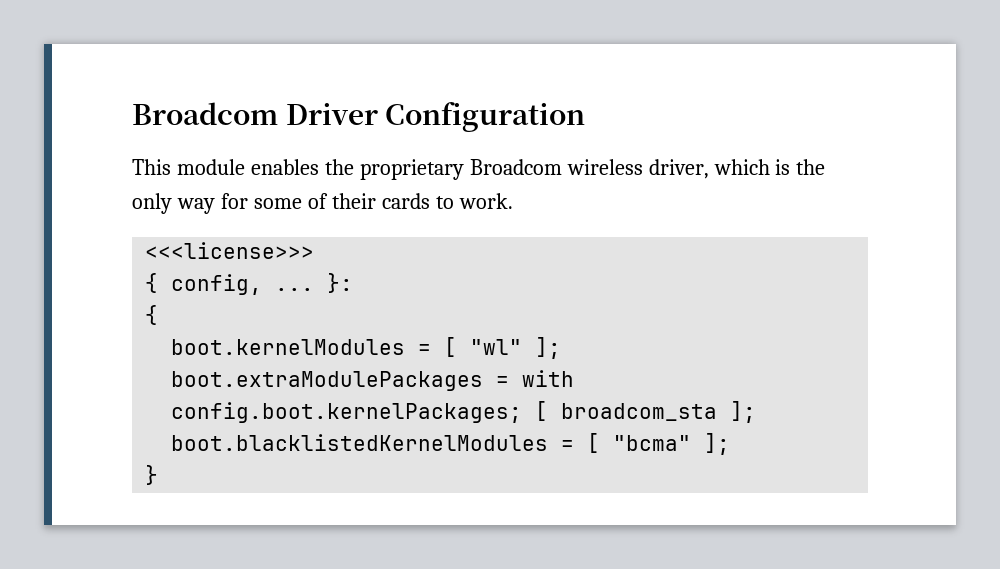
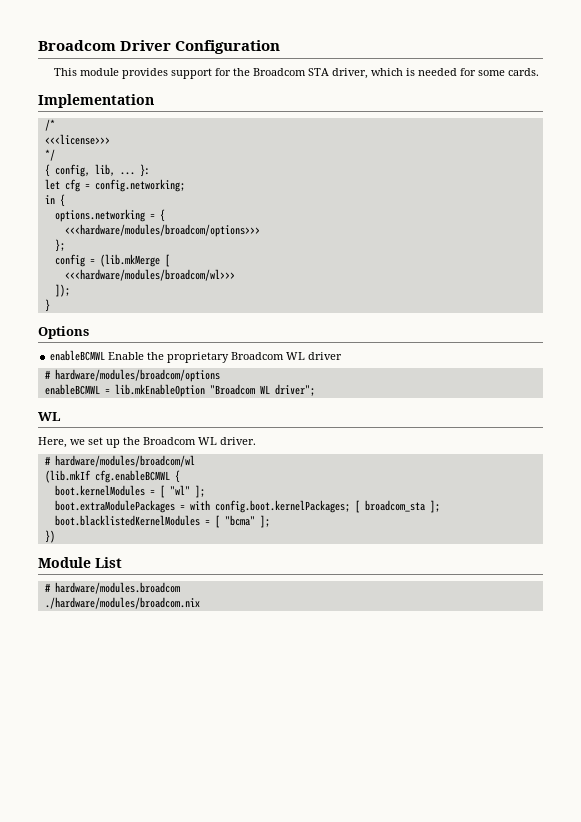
- This module enables the proprietary Broadcom wireless driver, which is the only way for some of their cards to work.
+ This module provides support for the Broadcom STA driver, which is needed for some cards.
+ Implementation
+ /*
  <<<license>>>
- { config, ... }:
- {
+ */
+ { config, lib, ... }:
+ let cfg = config.networking;
+ in {
+ options.networking = {
+ <<<hardware/modules/broadcom/options>>>
+ };
+ config = (lib.mkMerge [
+ <<<hardware/modules/broadcom/wl>>>
+ ]);
+ }
+ Options
+ enableBCMWL Enable the proprietary Broadcom WL driver
+ # hardware/modules/broadcom/options
+ enableBCMWL = lib.mkEnableOption "Broadcom WL driver";
+ WL
+ Here, we set up the Broadcom WL driver.
+ # hardware/modules/broadcom/wl
+ (lib.mkIf cfg.enableBCMWL {
- }
+ })
+ Module List
+ # hardware/modules.broadcom
+ ./hardware/modules/broadcom.nix

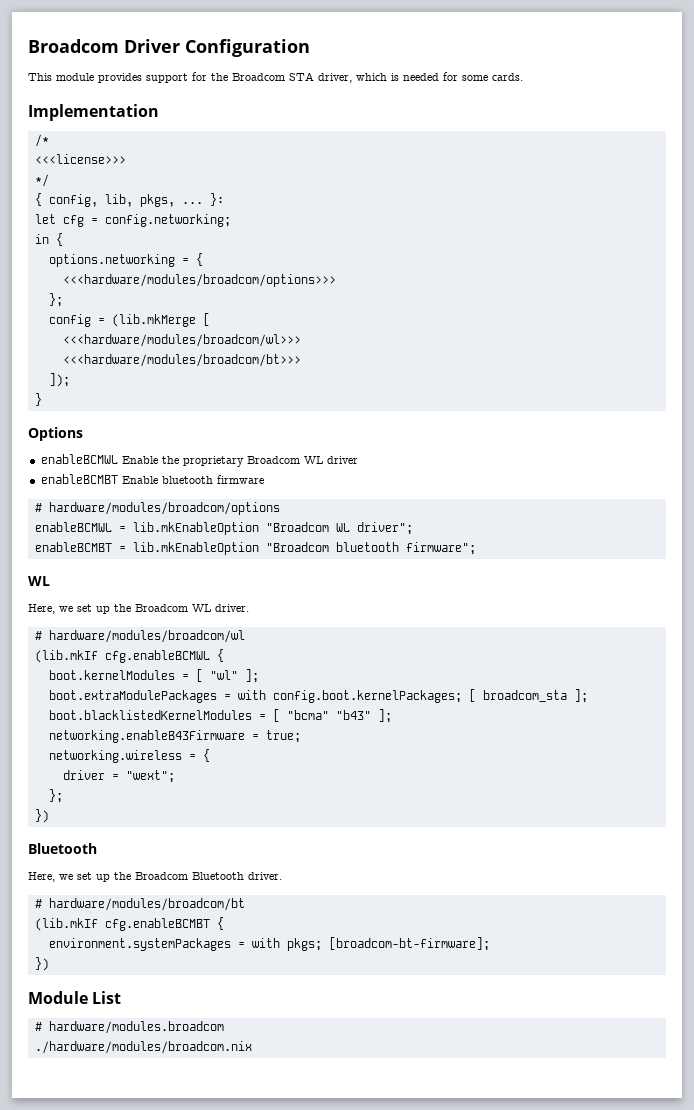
- { config, lib, ...
+ { config, lib, pkgs, ...
+ <<<hardware/modules/broadcom/bt>>>
+ enableBCMBT Enable bluetooth firmware
+ enableBCMBT = lib.mkEnableOption "Broadcom bluetooth firmware";
- boot.blacklistedKernelModules = [ "bcma" ];
+ boot.blacklistedKernelModules = [ "bcma" "b43" ];
+ networking.enableB43Firmware = true;
+ networking.wireless = {
+ driver = "wext";
+ };
+ })
+ Bluetooth
+ Here, we set up the Broadcom Bluetooth driver.
+ # hardware/modules/broadcom/bt
+ (lib.mkIf cfg.enableBCMBT {
+ environment.systemPackages = with pkgs; [broadcom-bt-firmware];

